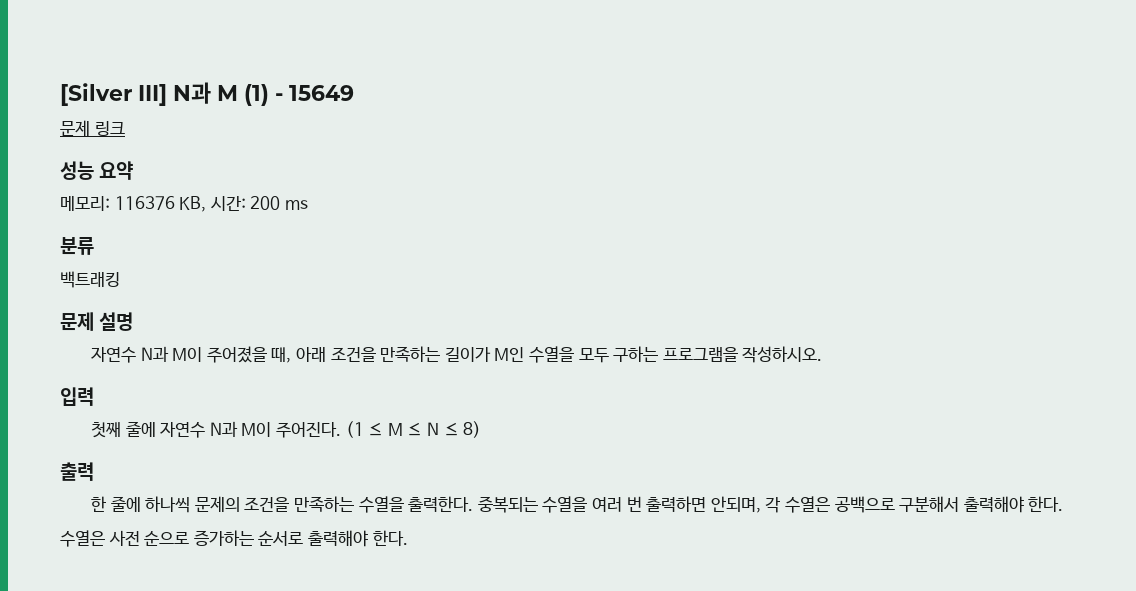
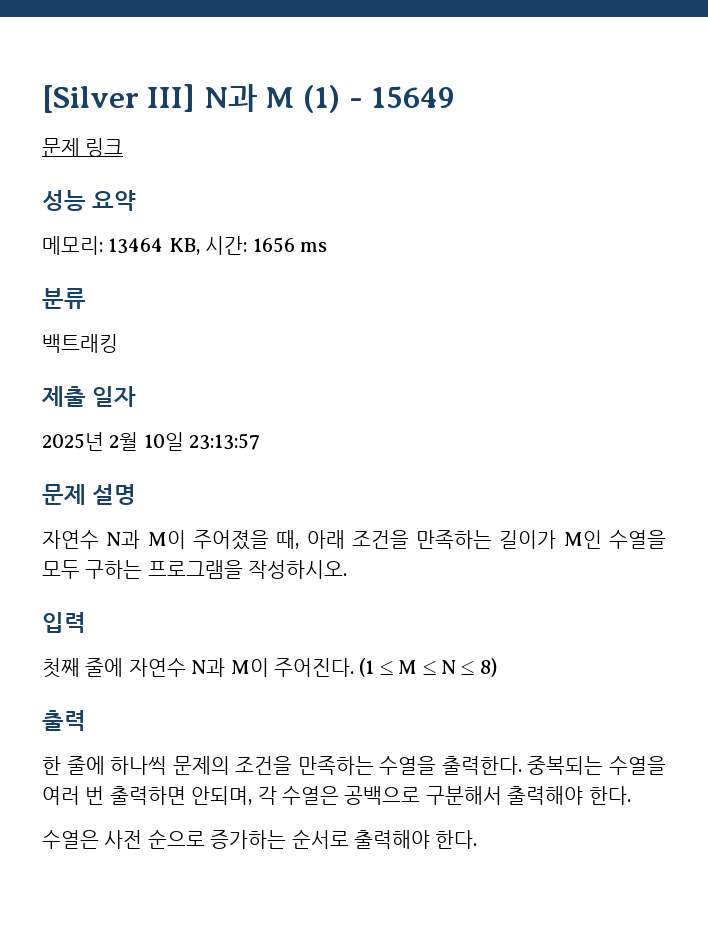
- 메모리: 116376 KB, 시간: 200 ms
+ 메모리: 13464 KB, 시간: 1656 ms
+ 제출 일자
+ 2025년 2월 10일 23:13:57

